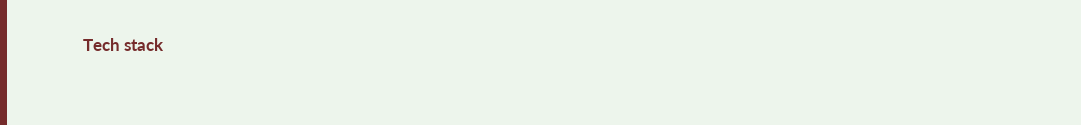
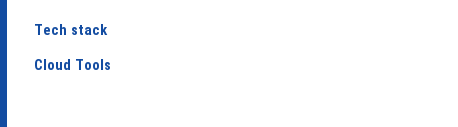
+ Cloud Tools

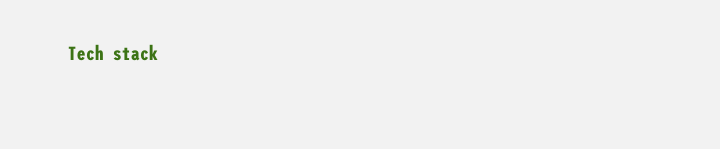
- Cloud Tools

